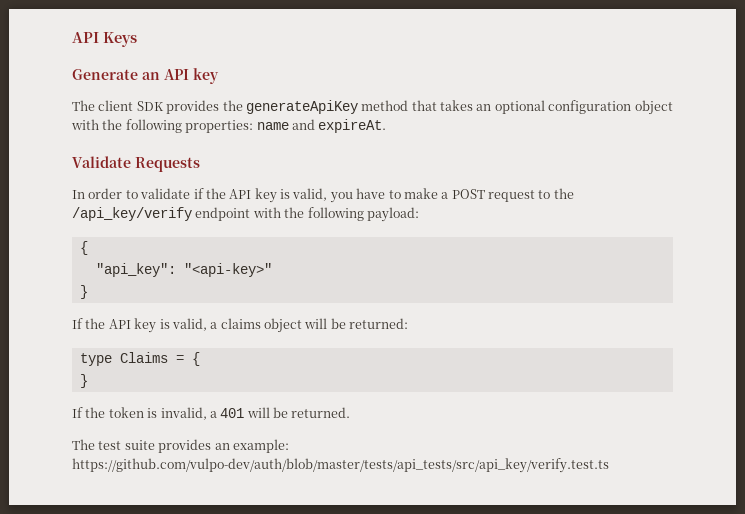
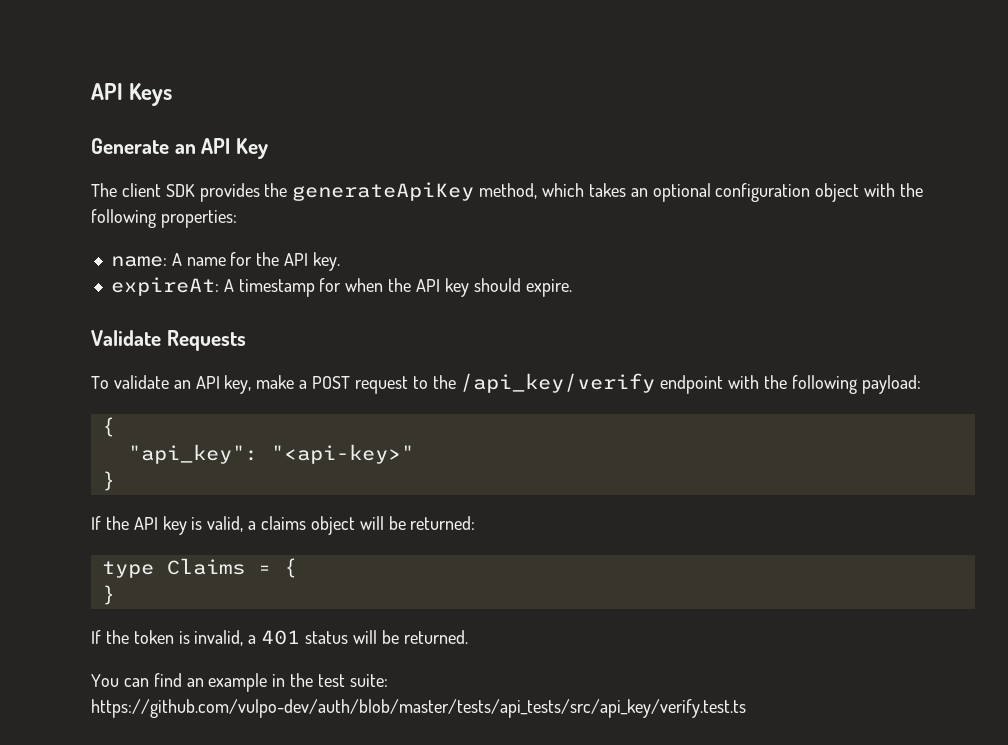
- Generate an API key
+ Generate an API Key
- The client SDK provides the generateApiKey method that takes an optional configuration object with the following properties: name and expireAt.
+ The client SDK provides the generateApiKey method, which takes an optional configuration object with the following properties:
+ name: A name for the API key.
+ expireAt: A timestamp for when the API key should expire.
  Validate Requests
- In order to validate if the API key is valid, you have to make a POST request to the /api_key/verify endpoint with the following payload:
+ To validate an API key, make a POST request to the /api_key/verify endpoint with the following payload:
- If the token is invalid, a 401 will be returned.
+ If the token is invalid, a 401 status will be returned.
- The test suite provides an example: https://github.com/vulpo-dev/auth/blob/master/tests/api_tests/src/api_key/verify.test.ts
+ You can find an example in the test suite: https://github.com/vulpo-dev/auth/blob/master/tests/api_tests/src/api_key/verify.test.ts

